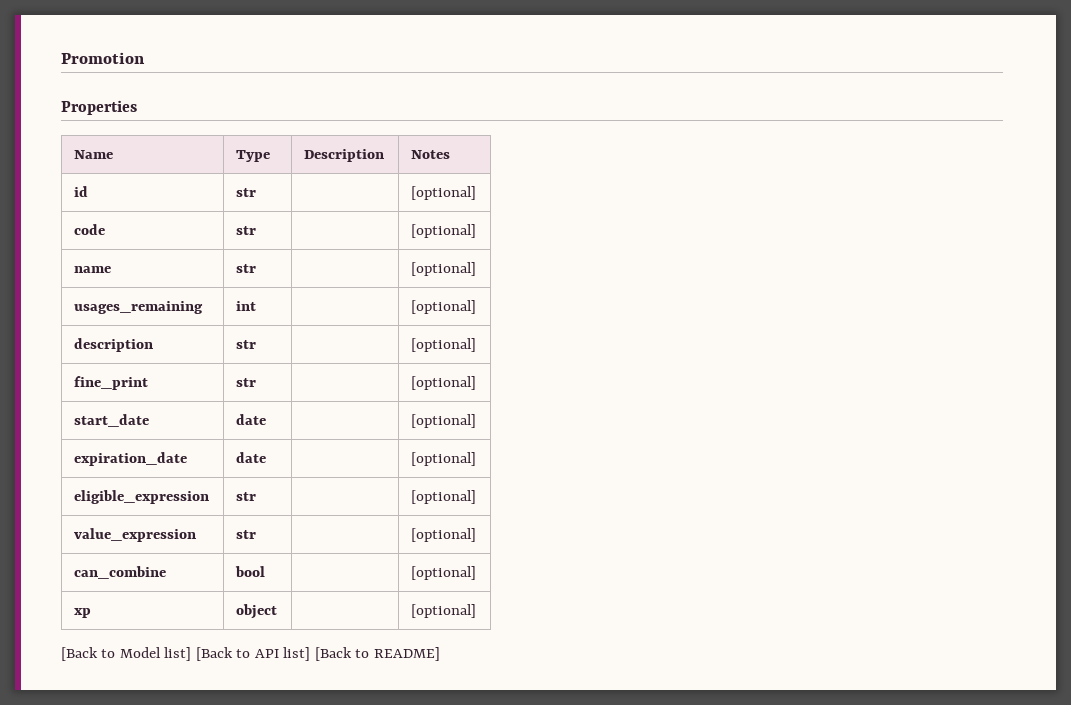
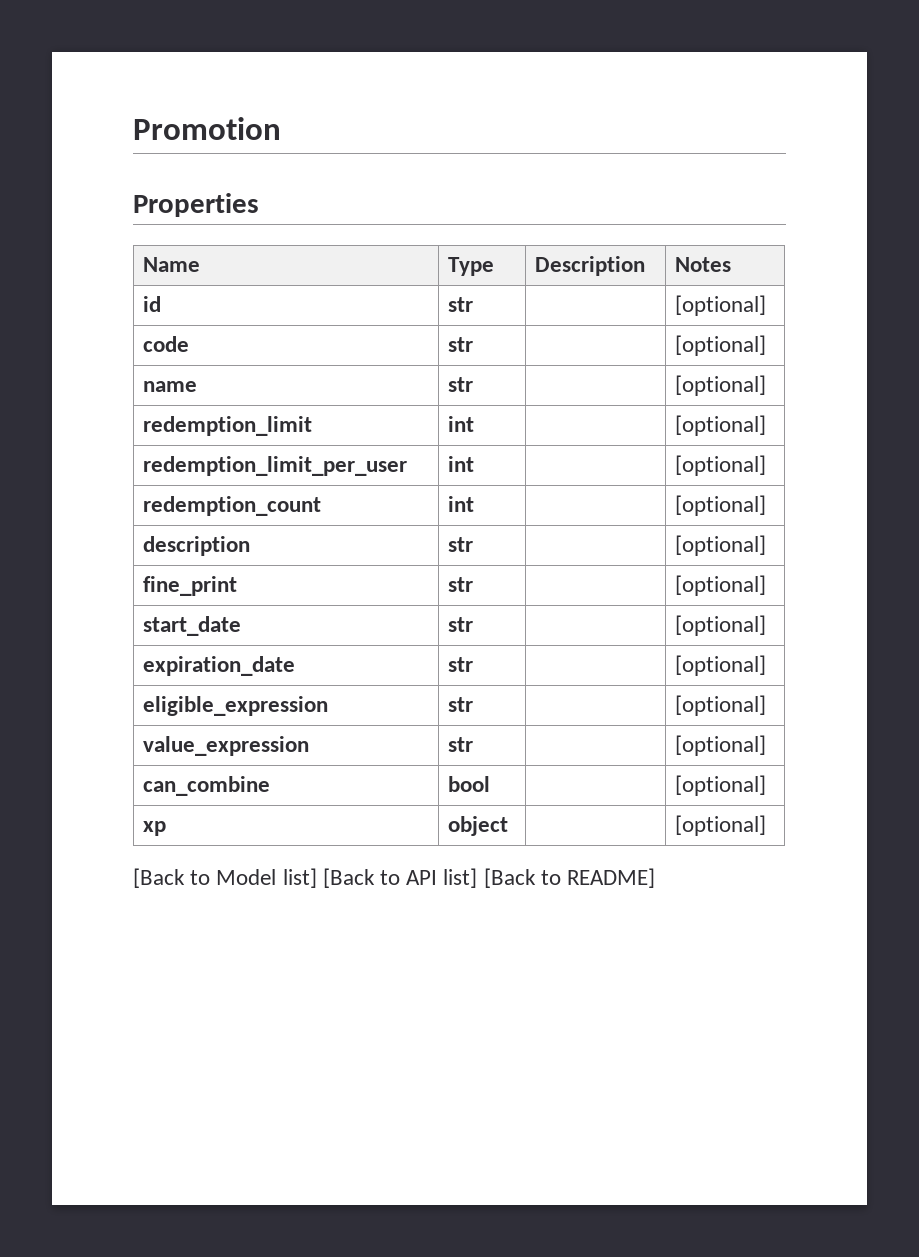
- usages_remaining | int | | [optional]
+ redemption_limit | int | | [optional]
+ redemption_limit_per_user | int | | [optional]
+ redemption_count | int | | [optional]
- start_date | date | | [optional]
+ start_date | str | | [optional]
- expiration_date | date | | [optional]
+ expiration_date | str | | [optional]

